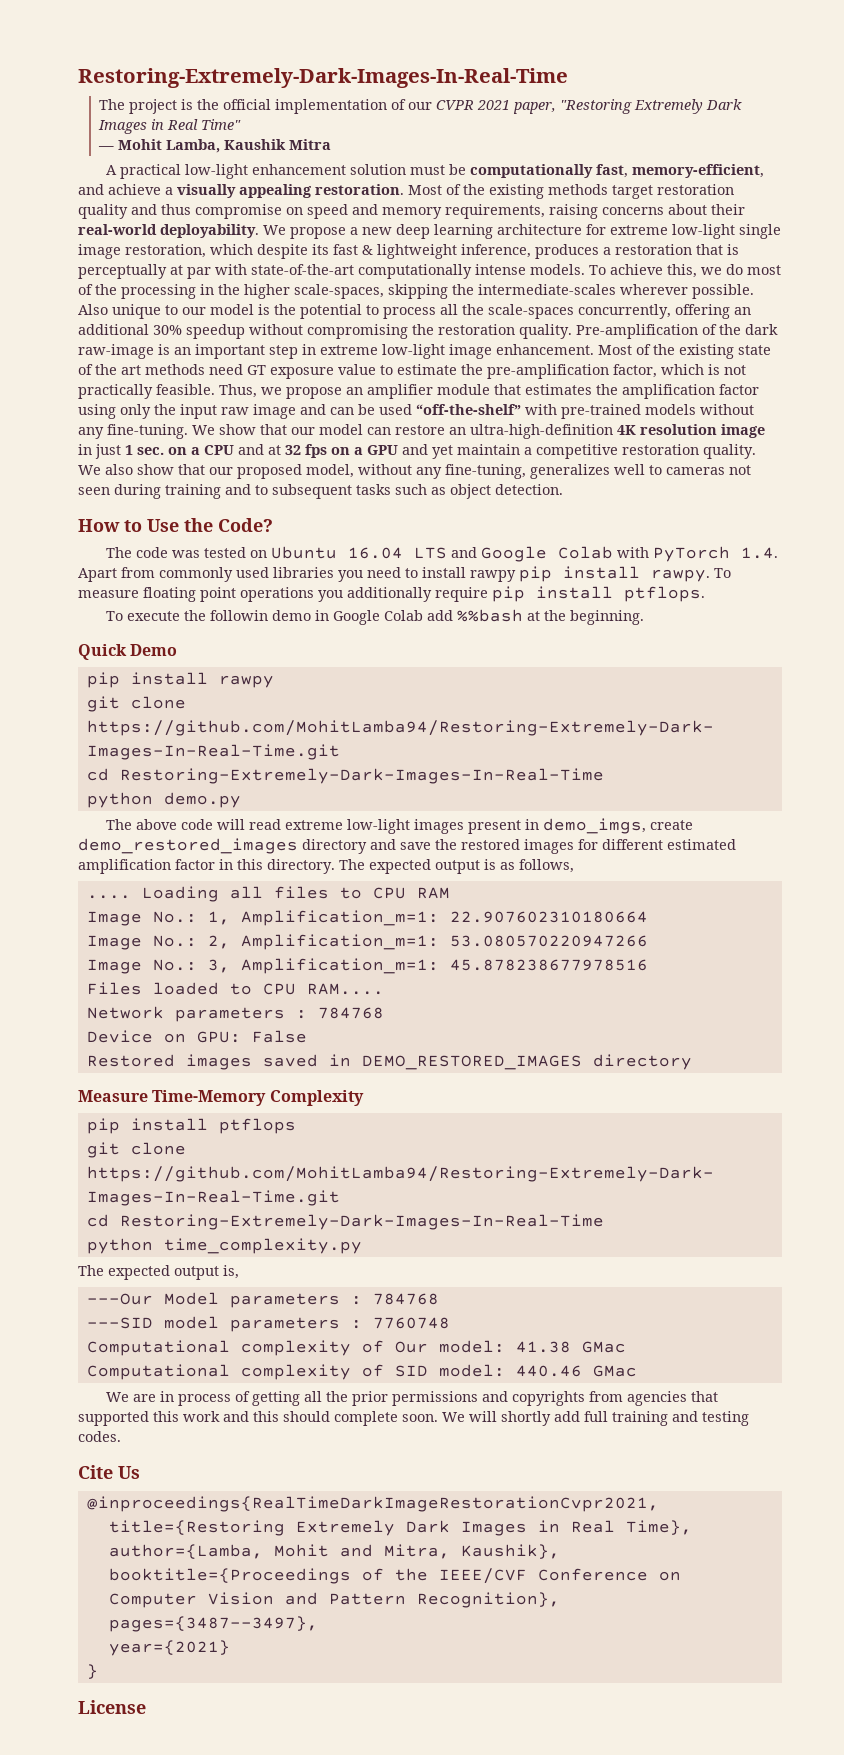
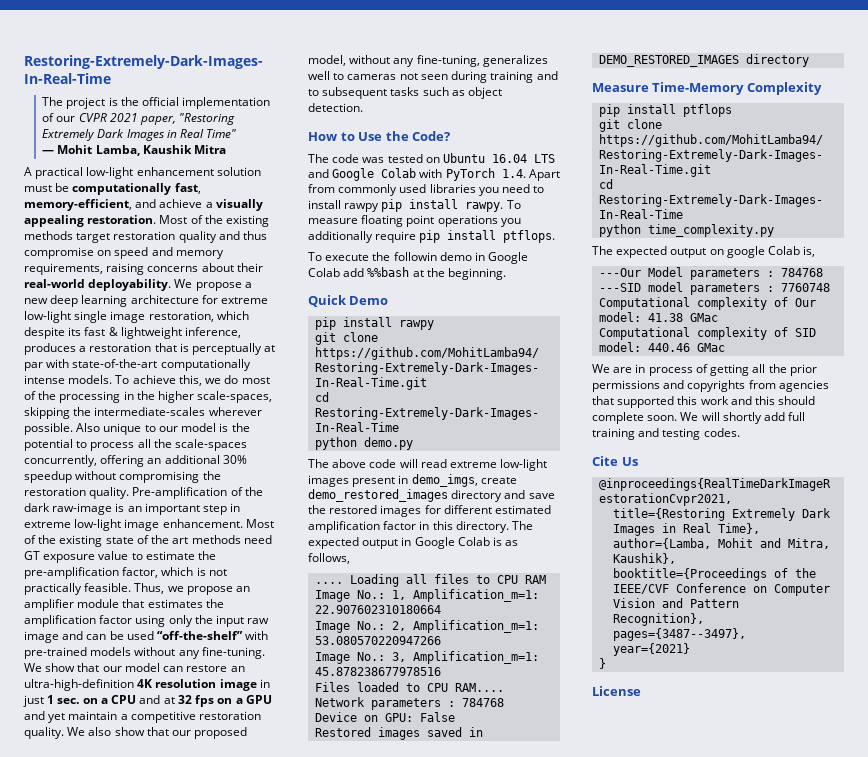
- The expected output is as follows,
+ The expected output in Google Colab is as follows,
- The expected output is,
+ The expected output on google Colab is,

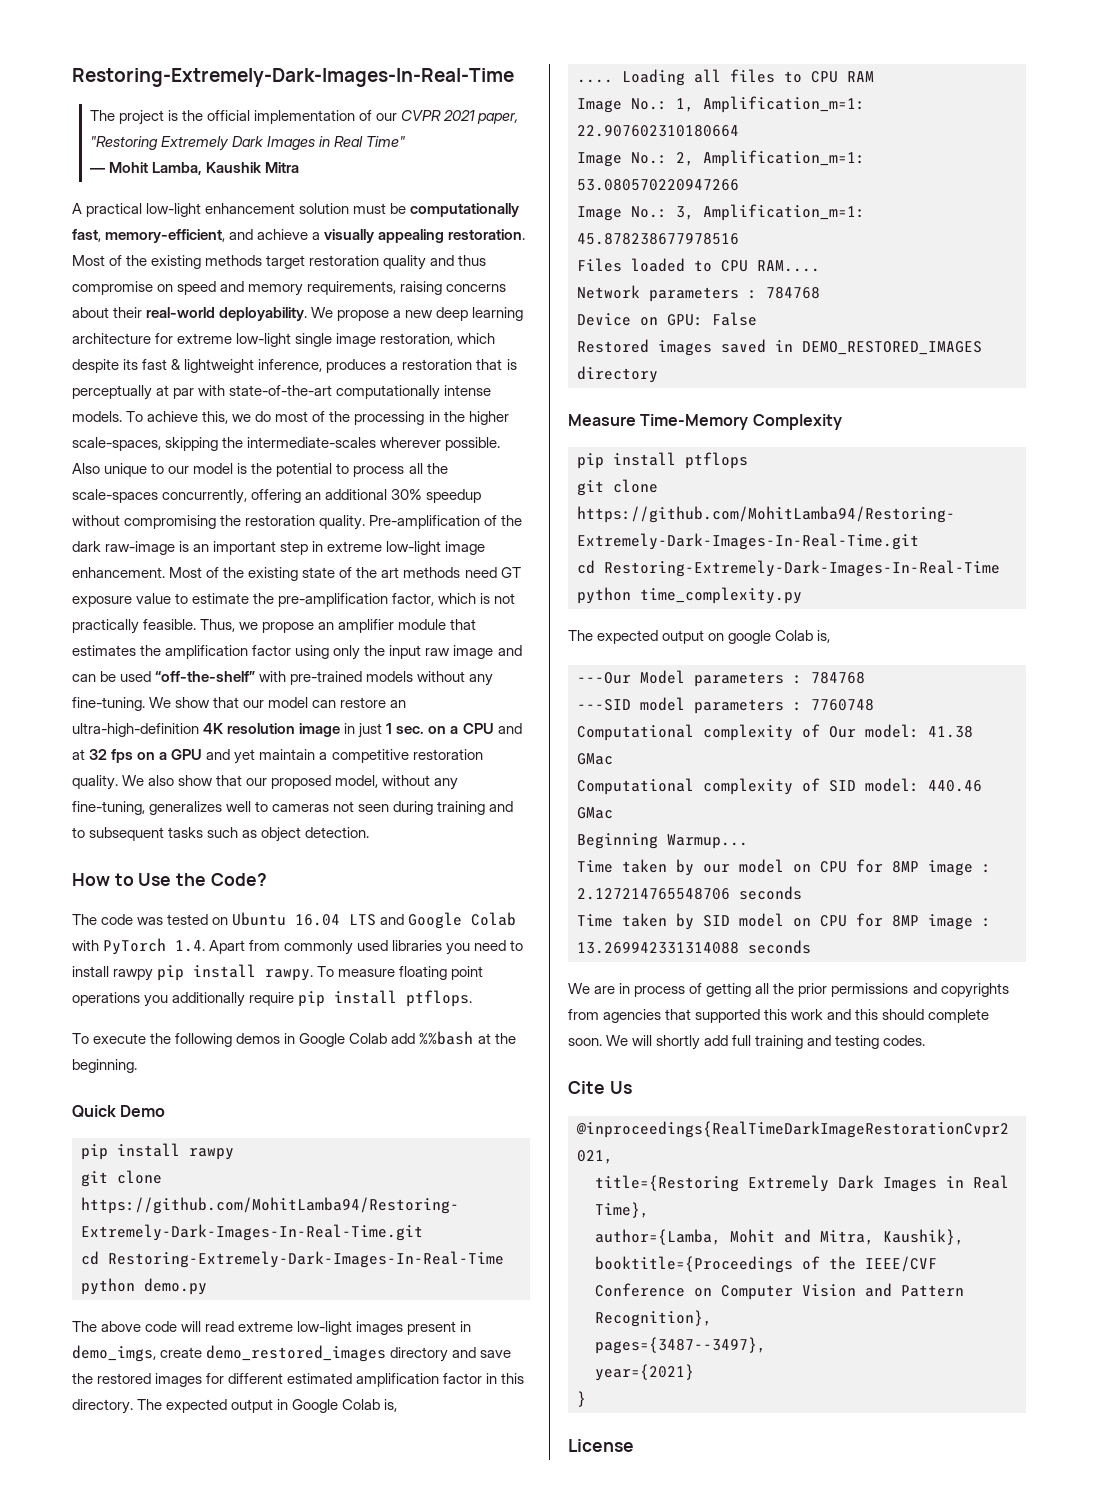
- To execute the followin demo in Google Colab add %%bash at the beginning.
+ To execute the following demos in Google Colab add %%bash at the beginning.
- The expected output in Google Colab is as follows,
+ The expected output in Google Colab is,
+ Beginning Warmup...
+ Time taken by our model on CPU for 8MP image : 2.127214765548706 seconds
+ Time taken by SID model on CPU for 8MP image : 13.269942331314088 seconds

